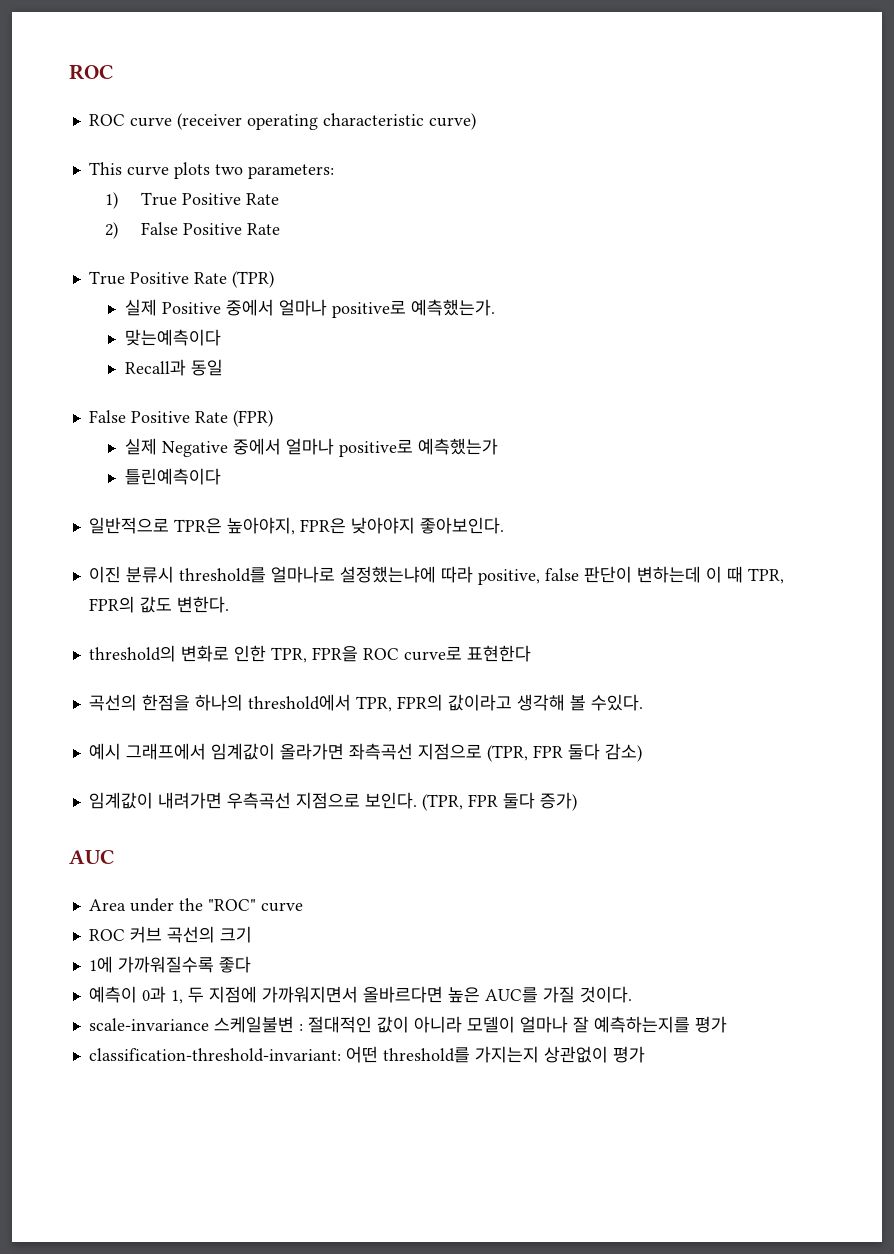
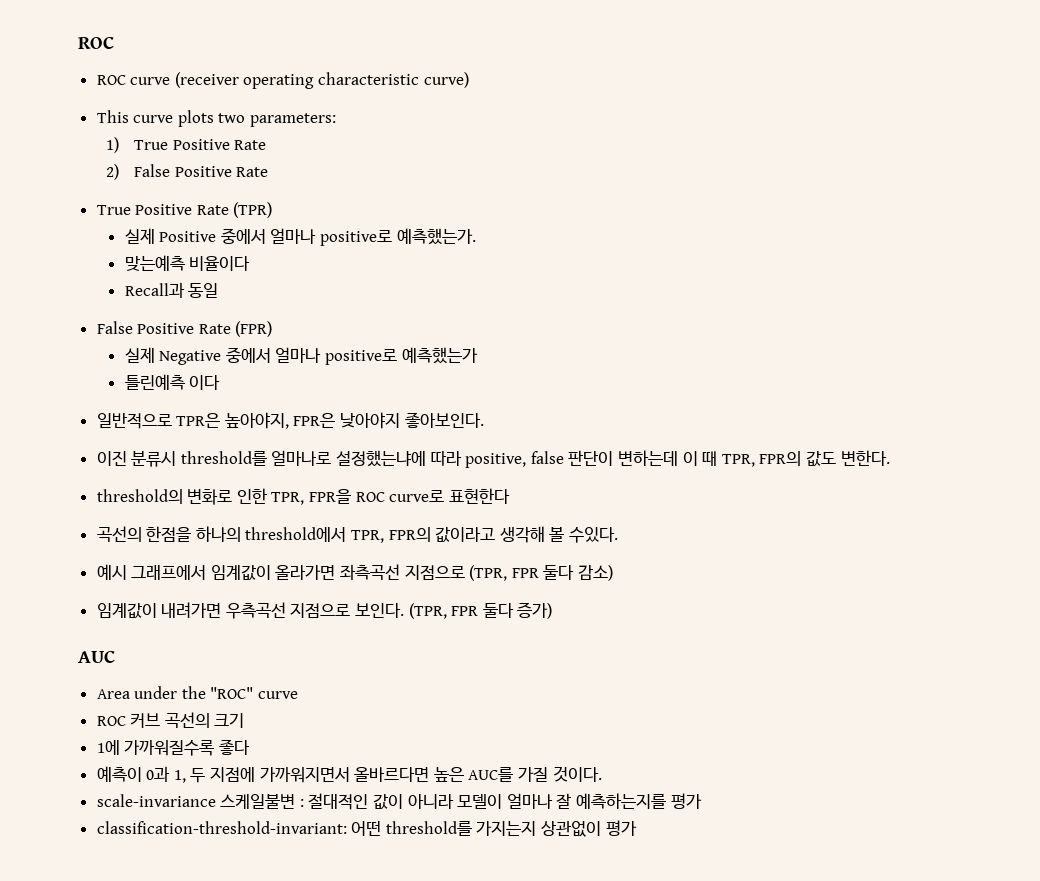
- 맞는예측이다
+ 맞는예측 비율이다
- 틀린예측이다
+ 틀린예측 이다

